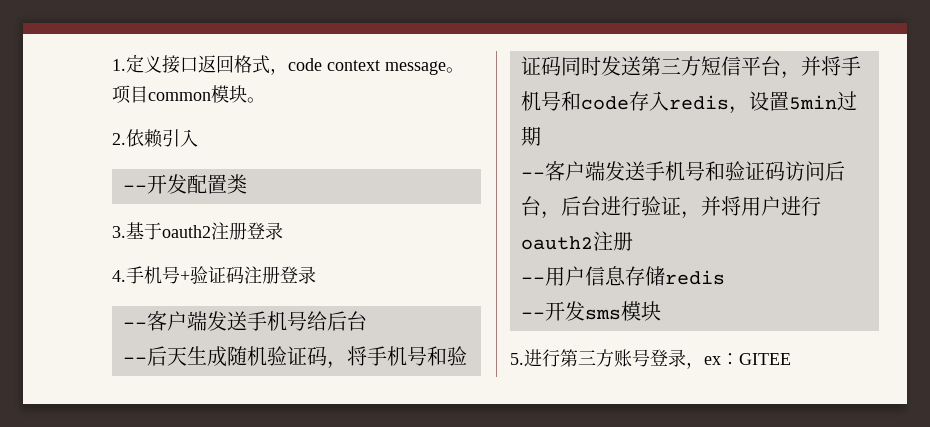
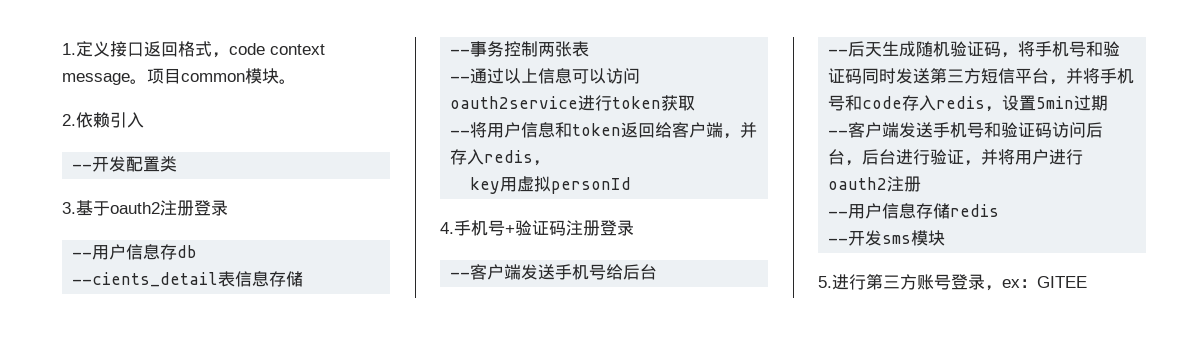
+ --用户信息存db
+ --cients_detail表信息存储
+ --事务控制两张表
+ --通过以上信息可以访问oauth2service进行token获取
+ --将用户信息和token返回给客户端，并存入redis，
+ key用虚拟personId

